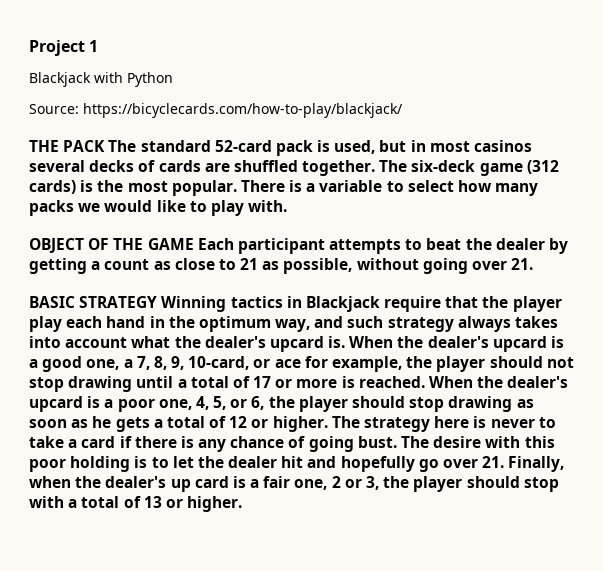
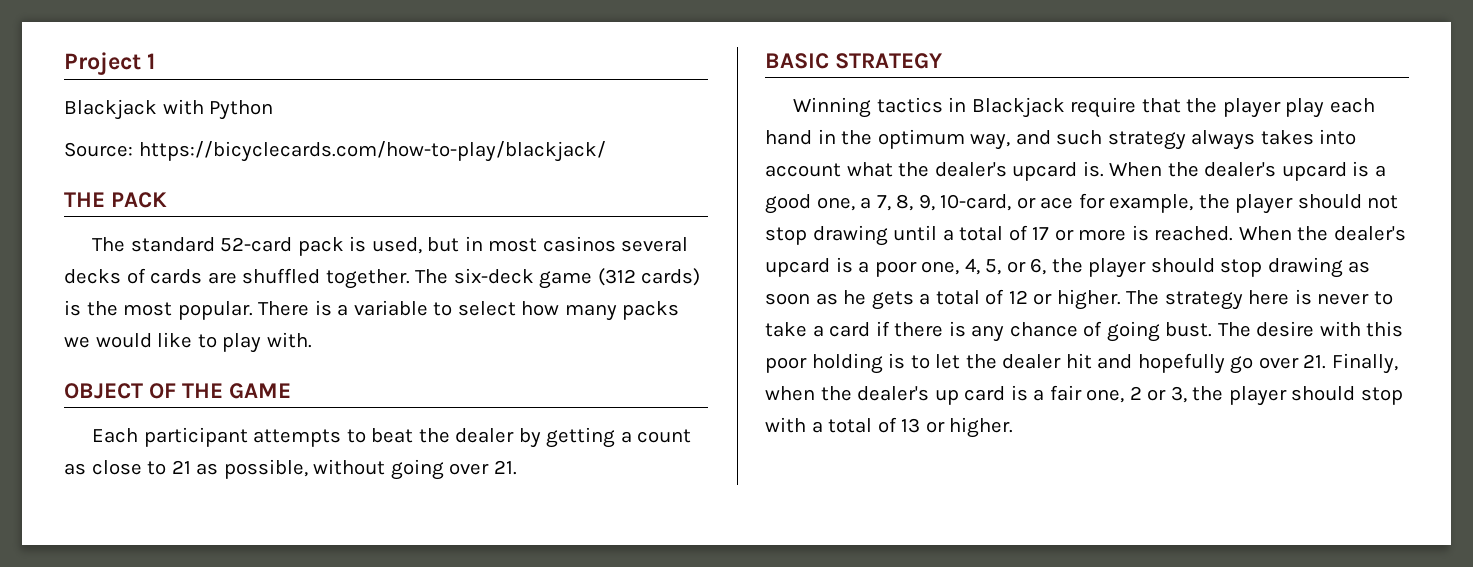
- THE PACK The standard 52-card pack is used, but in most casinos several decks of cards are shuffled together.
+ THE PACK
+ The standard 52-card pack is used, but in most casinos several decks of cards are shuffled together.
- OBJECT OF THE GAME Each participant attempts to beat the dealer by getting a count as close to 21 as possible, without going over 21.
+ OBJECT OF THE GAME
+ Each participant attempts to beat the dealer by getting a count as close to 21 as possible, without going over 21.
- BASIC STRATEGY Winning tactics in Blackjack require that the player play each hand in the optimum way, and such strategy always takes into account what the dealer's upcard is.
+ BASIC STRATEGY
+ Winning tactics in Blackjack require that the player play each hand in the optimum way, and such strategy always takes into account what the dealer's upcard is.

